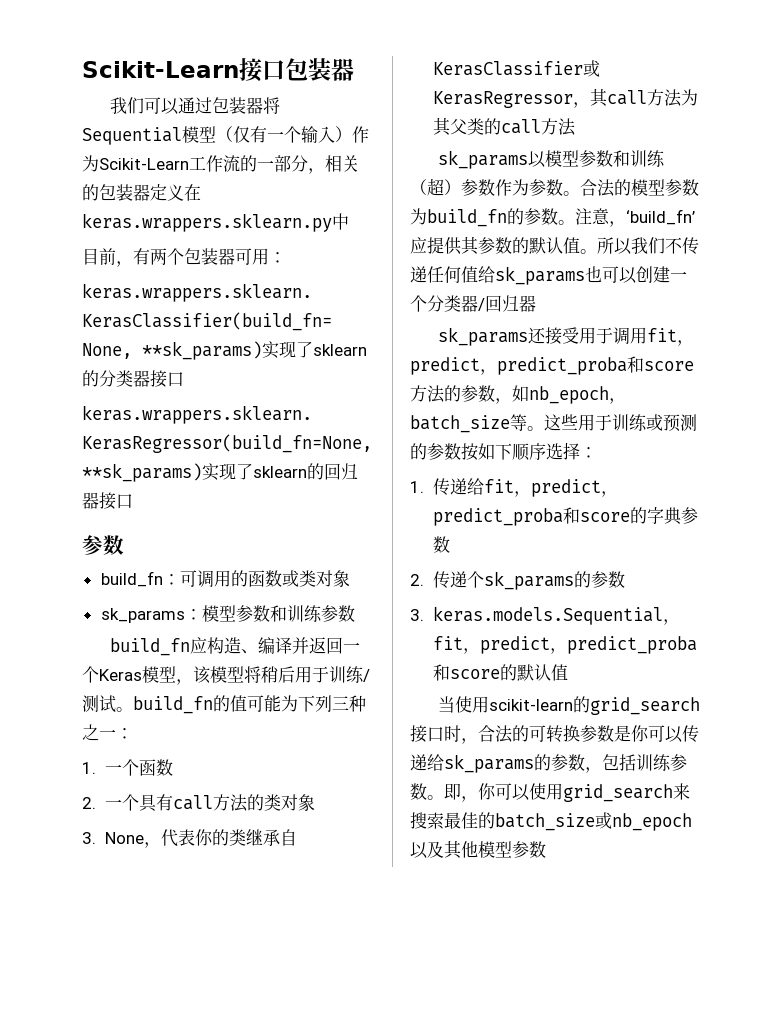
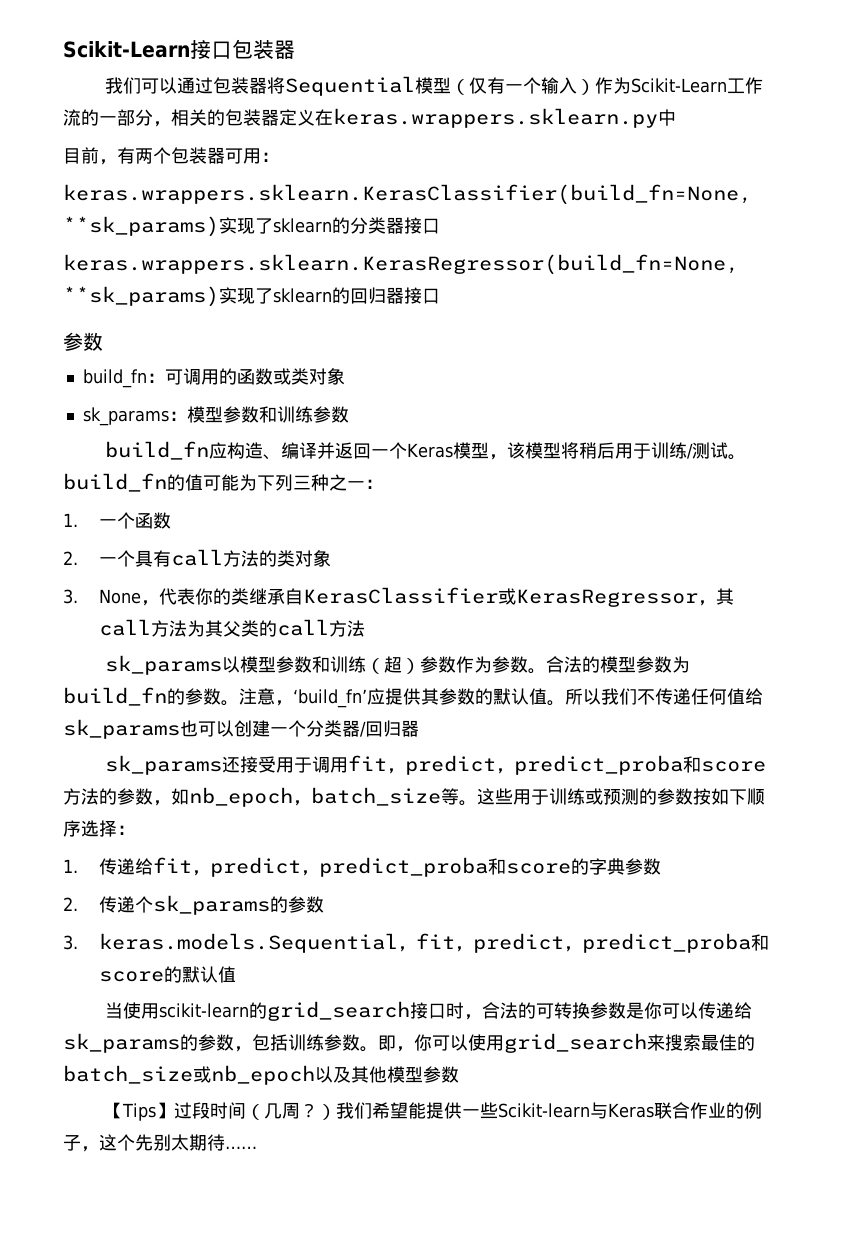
+ 【Tips】过段时间（几周？）我们希望能提供一些Scikit-learn与Keras联合作业的例子，这个先别太期待……

